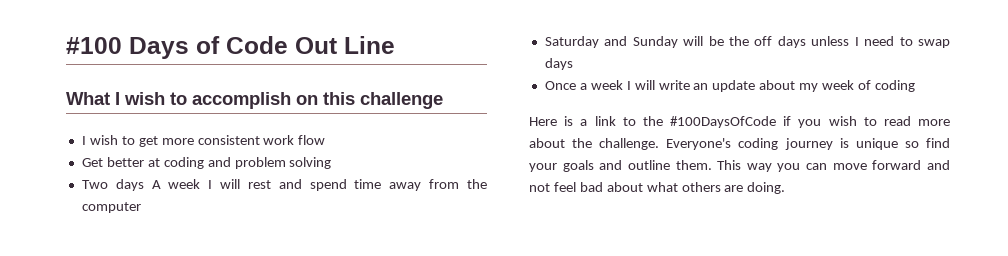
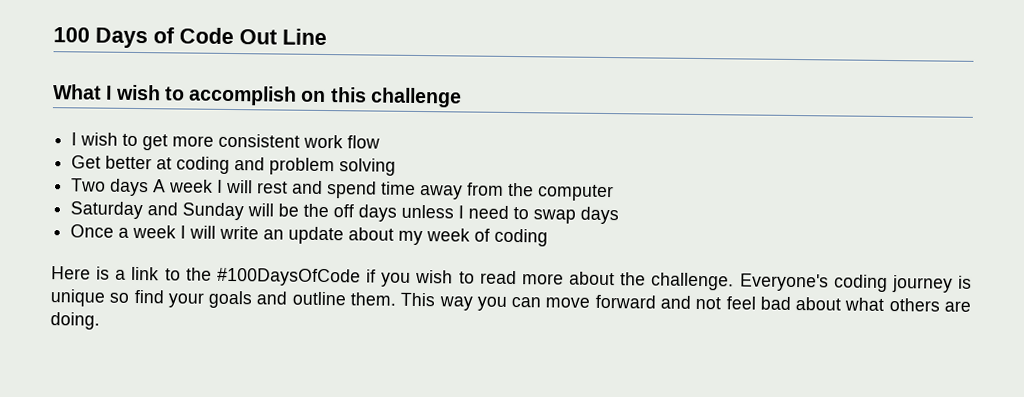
- #100 Days of Code Out Line
+ 100 Days of Code Out Line

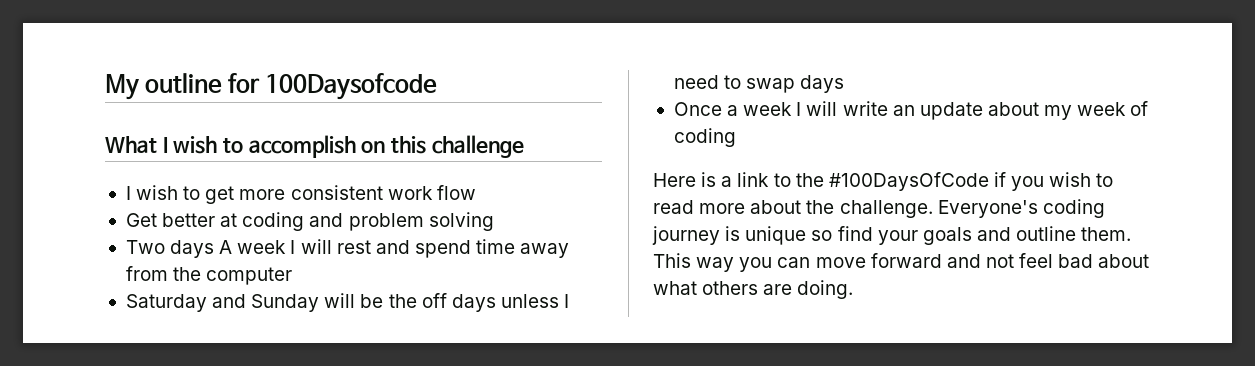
- 100 Days of Code Out Line
+ My outline for 100Daysofcode

